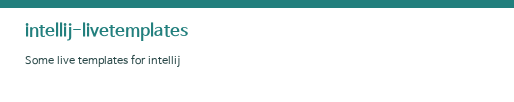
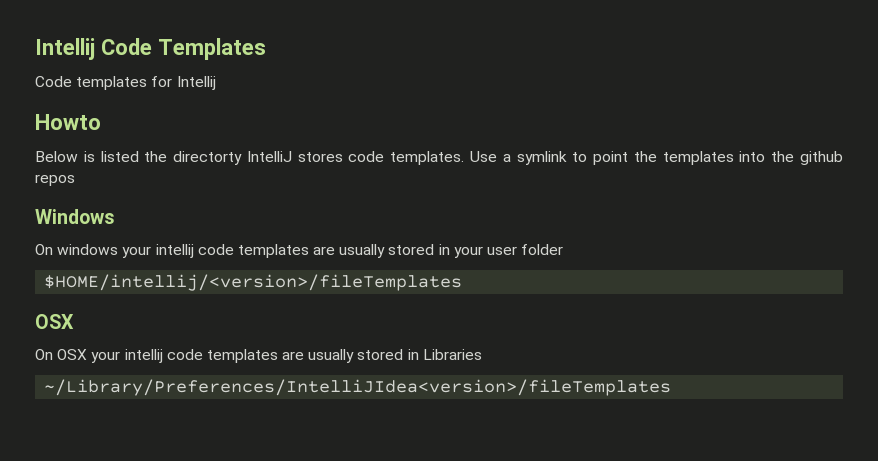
- intellij-livetemplates
- Some live templates for intellij
+ Intellij Code Templates
+ Code templates for Intellij
+ Howto
+ Below is listed the directorty IntelliJ stores code templates. Use a symlink to point the templates into the github repos
+ Windows
+ On windows your intellij code templates are usually stored in your user folder
+ $HOME/intellij/<version>/fileTemplates
+ OSX
+ On OSX your intellij code templates are usually stored in Libraries
+ ~/Library/Preferences/IntelliJIdea<version>/fileTemplates

